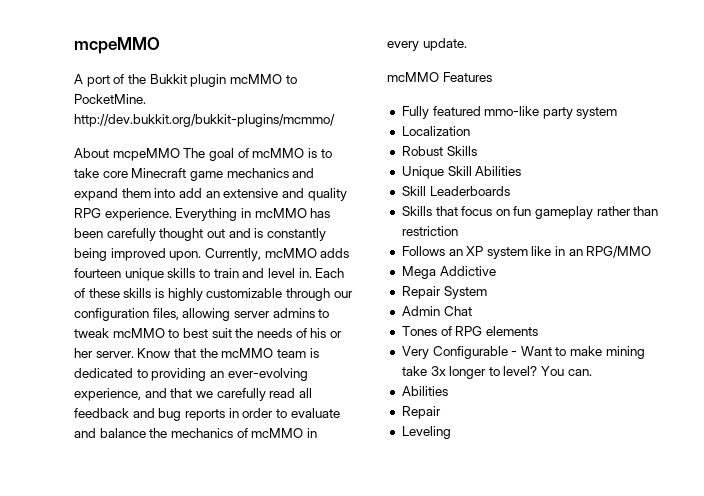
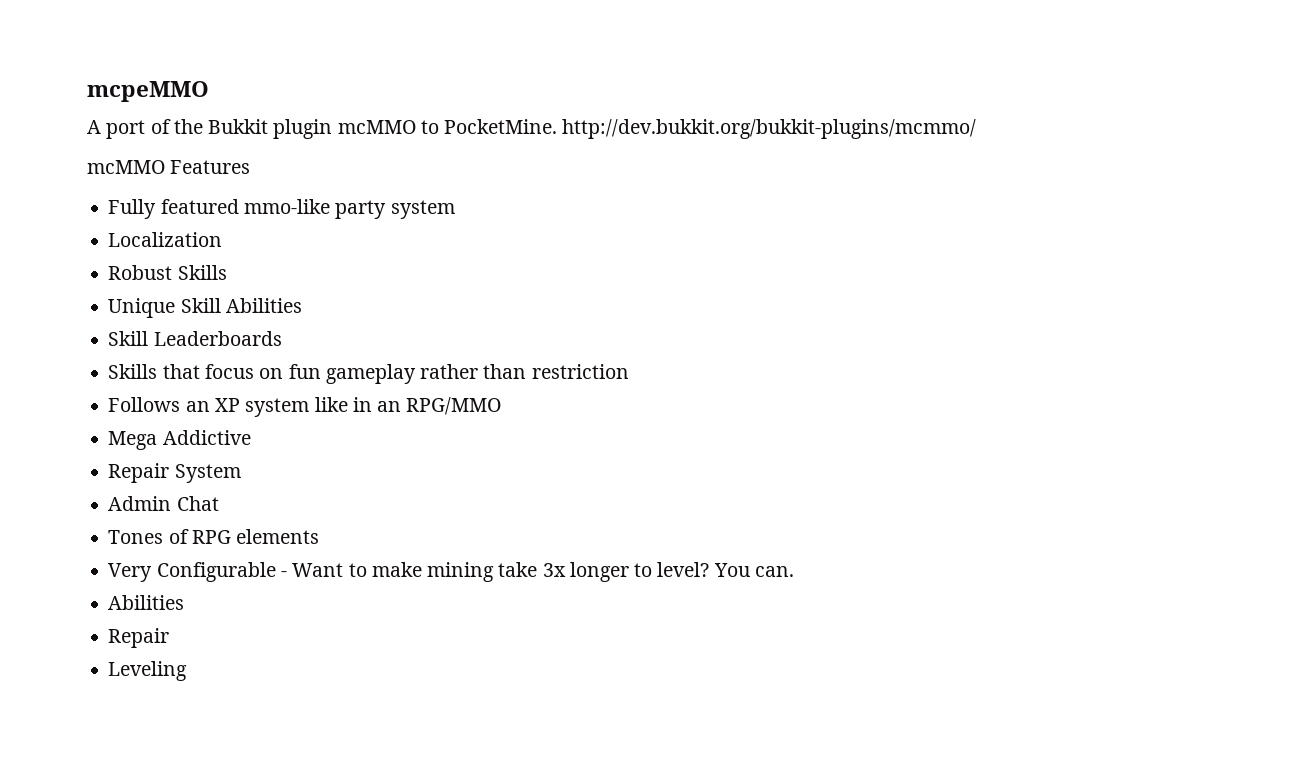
- About mcpeMMO The goal of mcMMO is to take core Minecraft game mechanics and expand them into add an extensive and quality RPG experience. Everything in mcMMO has been carefully thought out and is constantly being improved upon. Currently, mcMMO adds fourteen unique skills to train and level in. Each of these skills is highly customizable through our configuration files, allowing server admins to tweak mcMMO to best suit the needs of his or her server. Know that the mcMMO team is dedicated to providing an ever-evolving experience, and that we carefully read all feedback and bug reports in order to evaluate and balance the mechanics of mcMMO in every update.

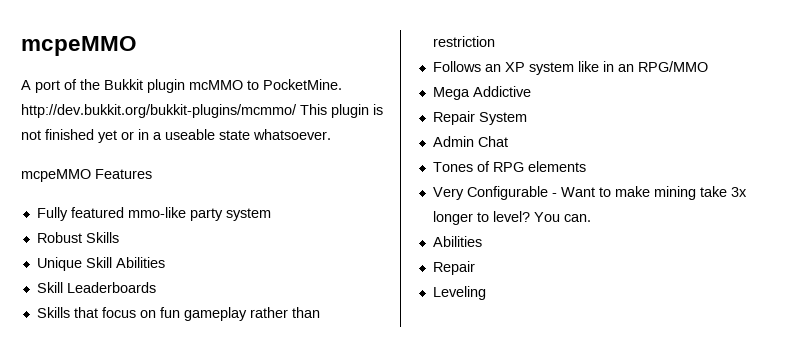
- A port of the Bukkit plugin mcMMO to PocketMine. http://dev.bukkit.org/bukkit-plugins/mcmmo/
- mcMMO Features
+ A port of the Bukkit plugin mcMMO to PocketMine. http://dev.bukkit.org/bukkit-plugins/mcmmo/ This plugin is not finished yet or in a useable state whatsoever.
+ mcpeMMO Features
- Localization

